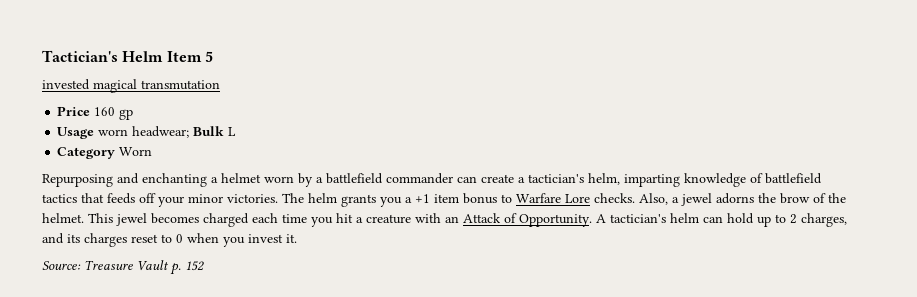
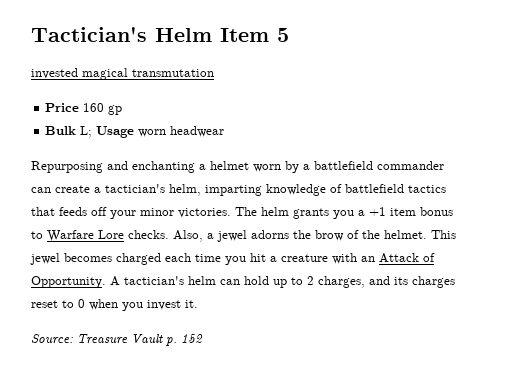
- Usage worn headwear; Bulk L
- Category Worn
+ Bulk L; Usage worn headwear

